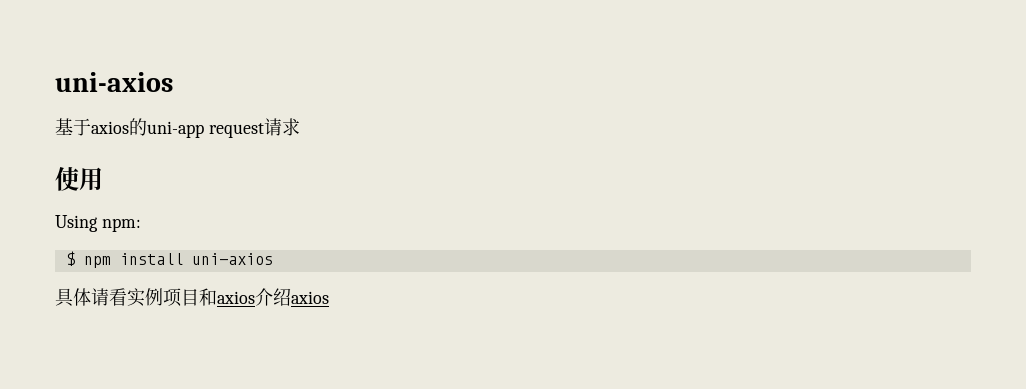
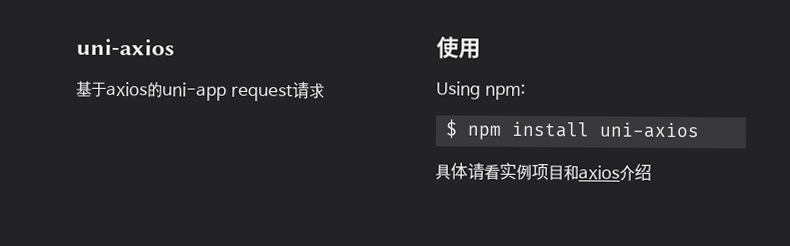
- 具体请看实例项目和axios介绍axios
+ 具体请看实例项目和axios介绍

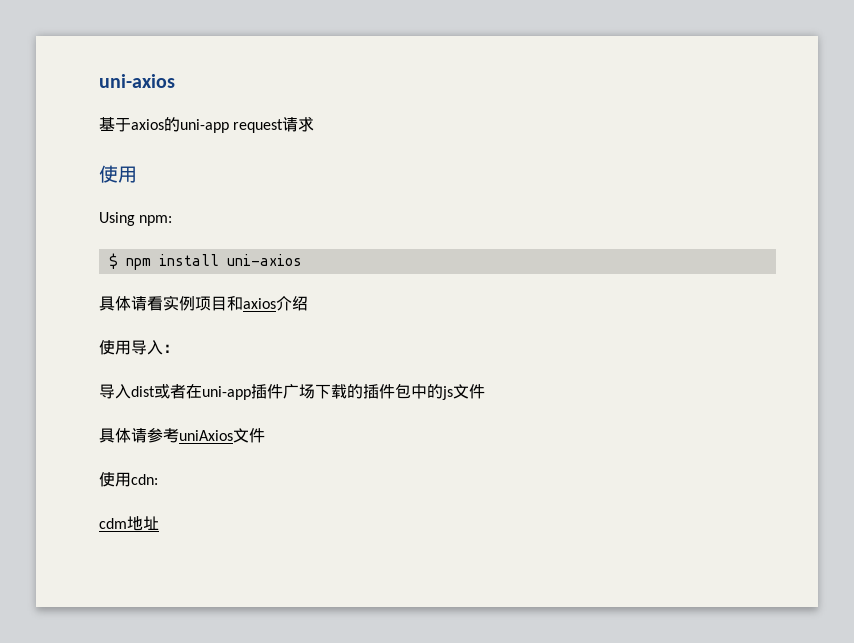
+ 使用导入：
+ 导入dist或者在uni-app插件广场下载的插件包中的js文件
+ 具体请参考uniAxios文件
+ 使用cdn:
+ cdm地址

